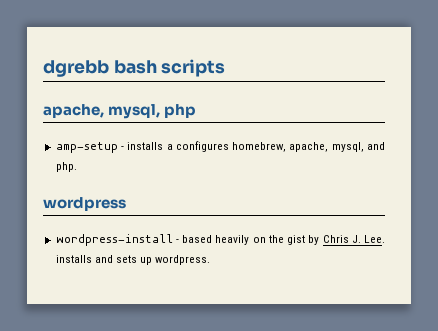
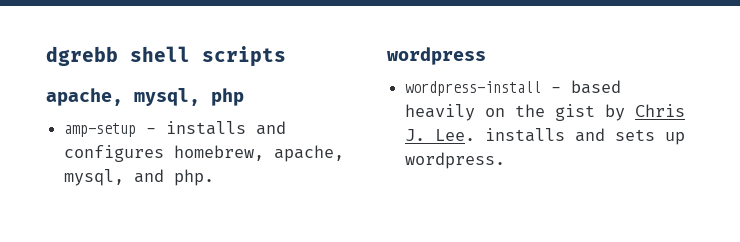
- dgrebb bash scripts
+ dgrebb shell scripts
- amp-setup - installs a configures homebrew, apache, mysql, and php.
+ amp-setup - installs and configures homebrew, apache, mysql, and php.

